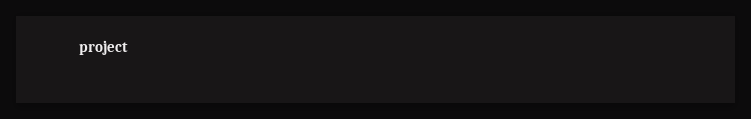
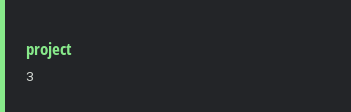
+ 3

